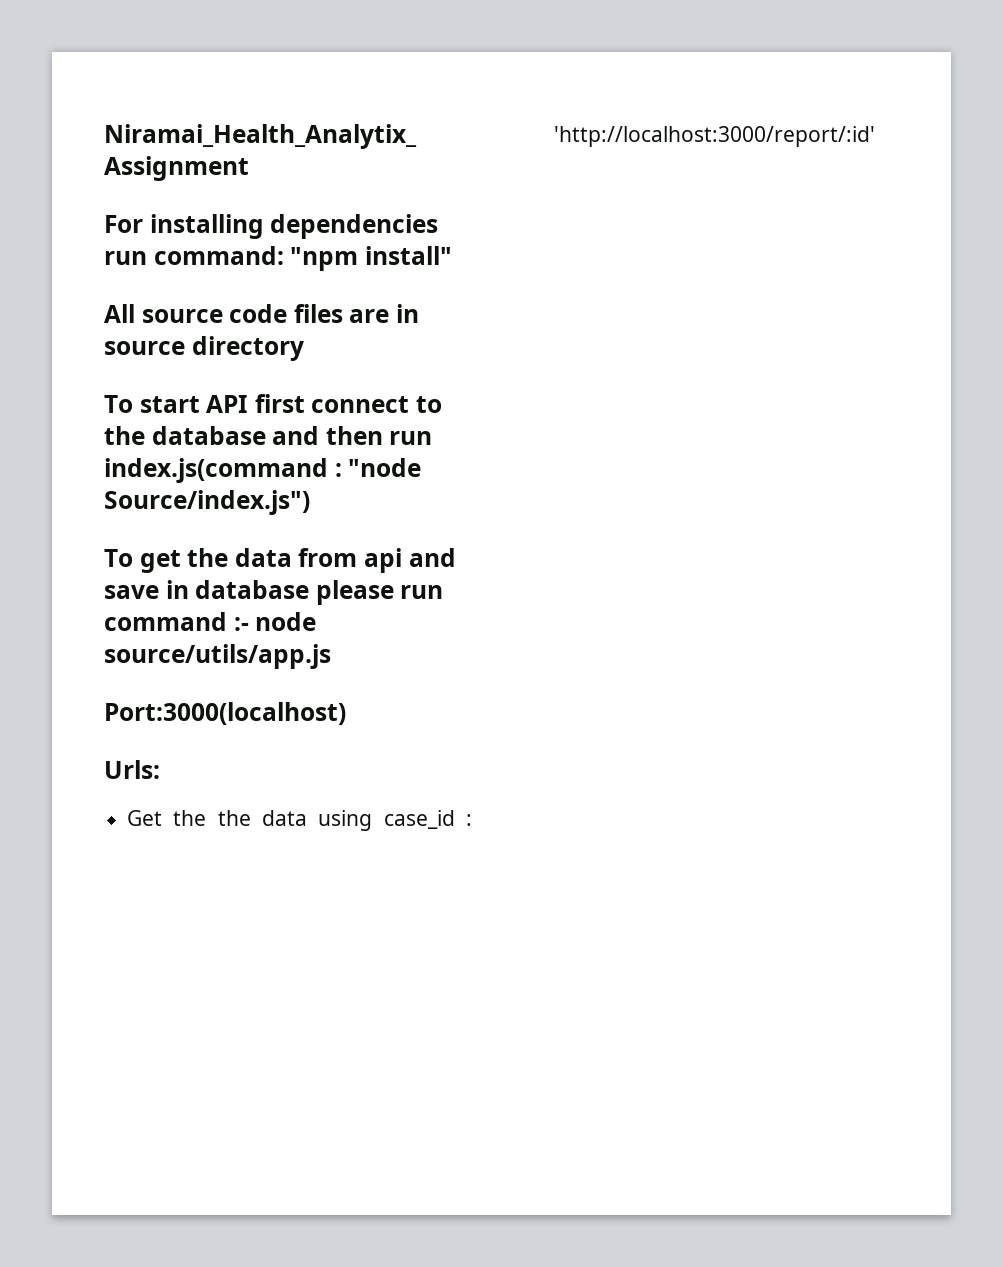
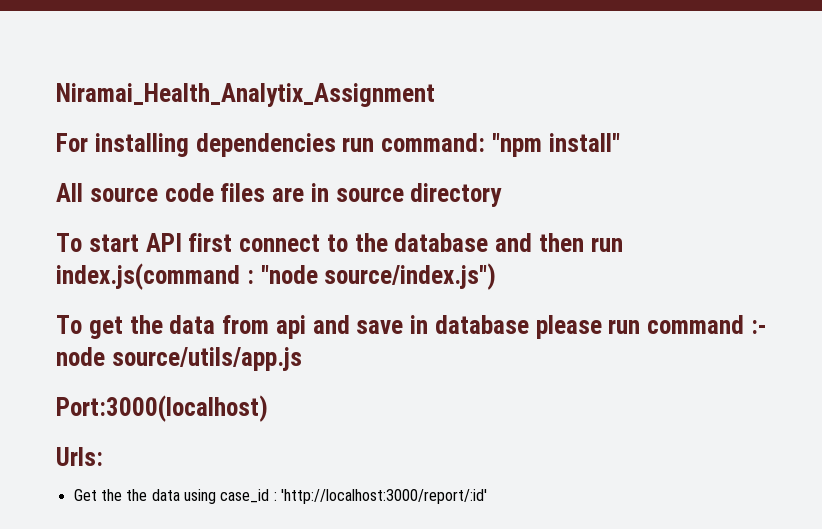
- To start API first connect to the database and then run index.js(command : "node Source/index.js")
+ To start API first connect to the database and then run index.js(command : "node source/index.js")

